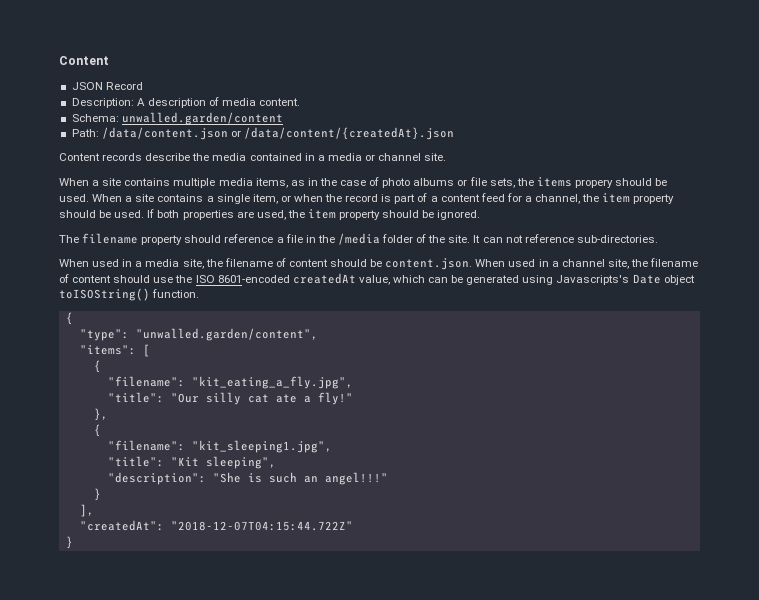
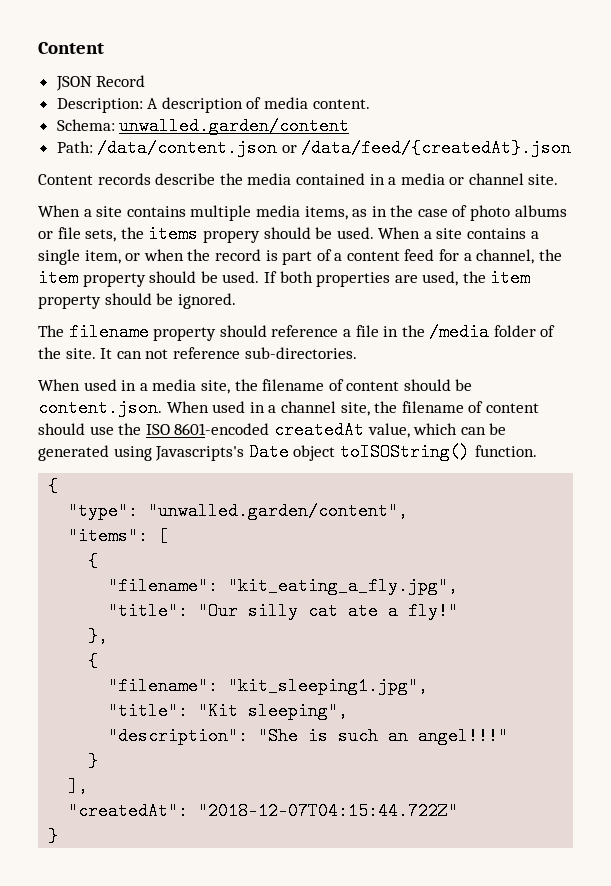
- Path: /data/content.json or /data/content/{createdAt}.json
+ Path: /data/content.json or /data/feed/{createdAt}.json

